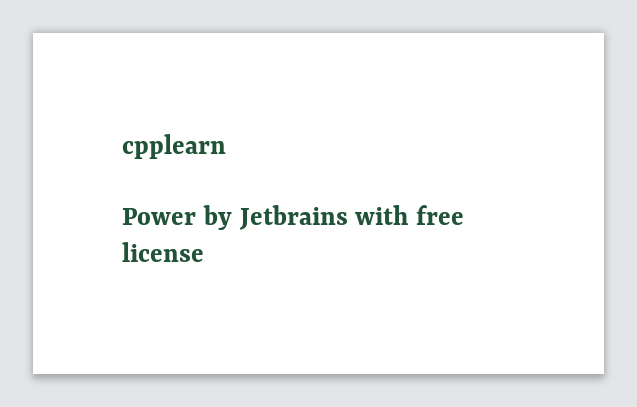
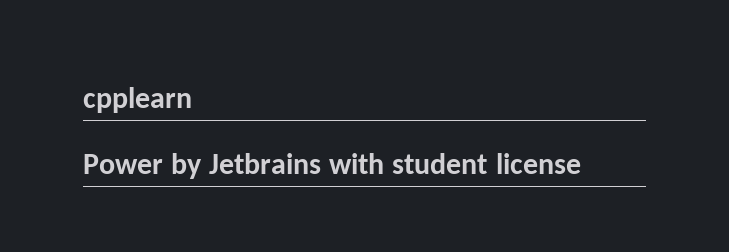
- Power by Jetbrains with free license
+ Power by Jetbrains with student license

